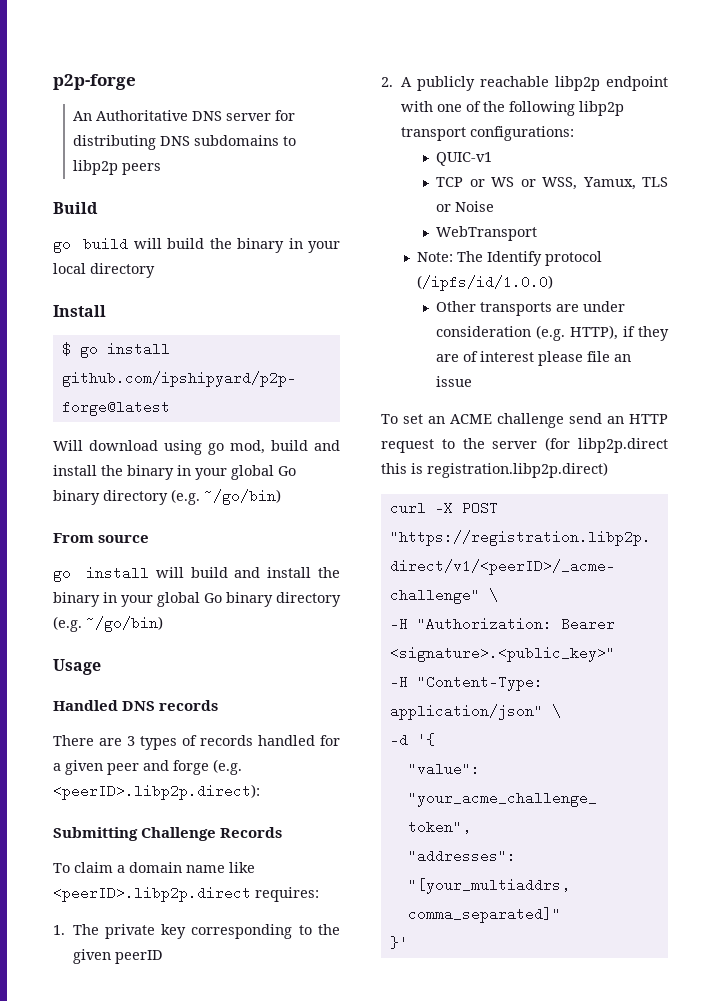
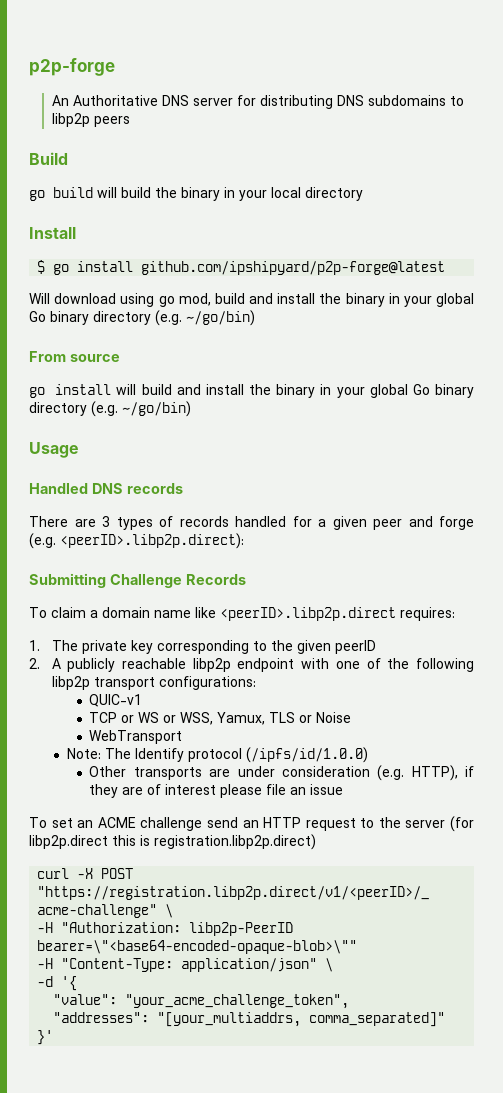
- -H "Authorization: Bearer <signature>.<public_key>"
+ -H "Authorization: libp2p-PeerID bearer=\"<base64-encoded-opaque-blob>\""

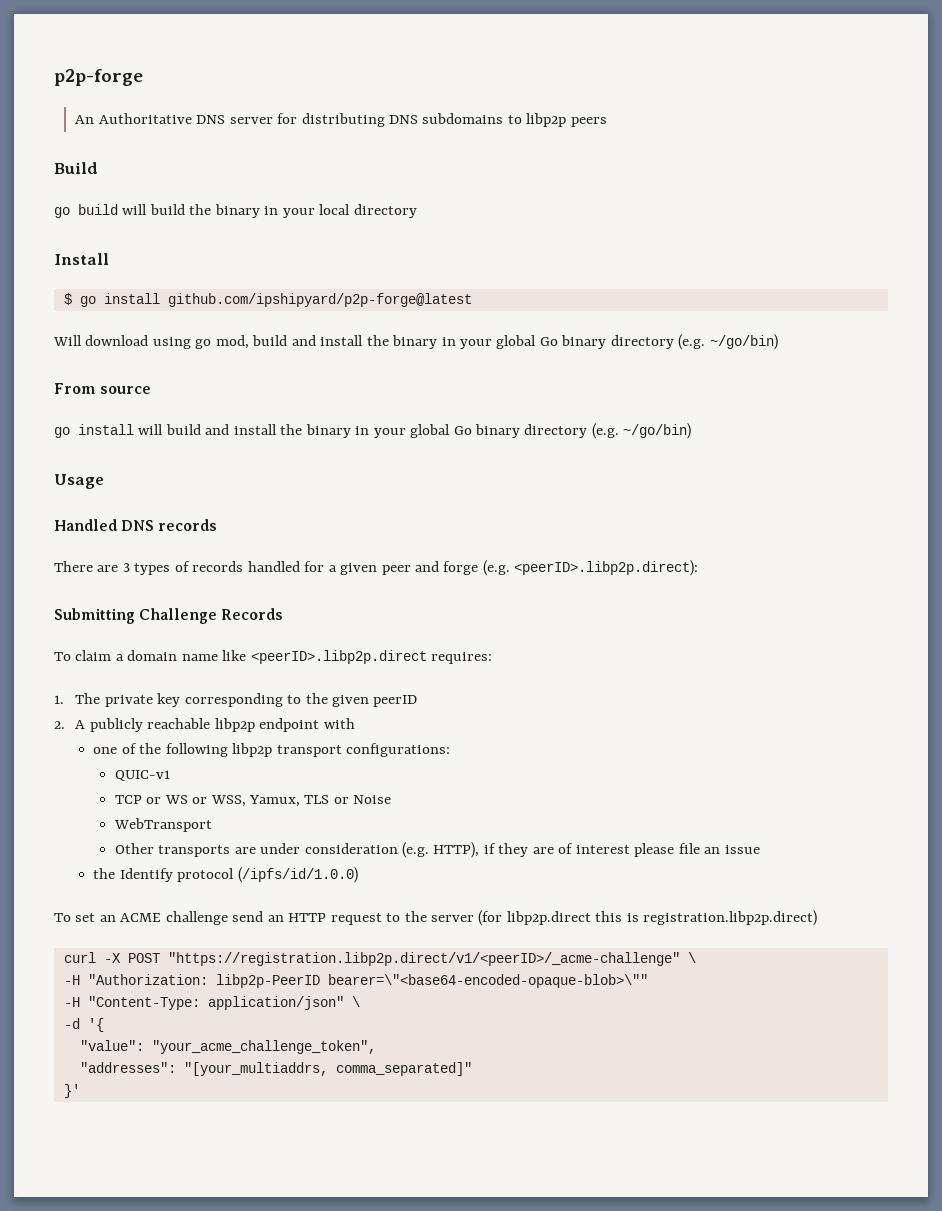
- 2. A publicly reachable libp2p endpoint with one of the following libp2p transport configurations:
+ 2. A publicly reachable libp2p endpoint with
+ one of the following libp2p transport configurations:
- Note: The Identify protocol (/ipfs/id/1.0.0)
+ the Identify protocol (/ipfs/id/1.0.0)

